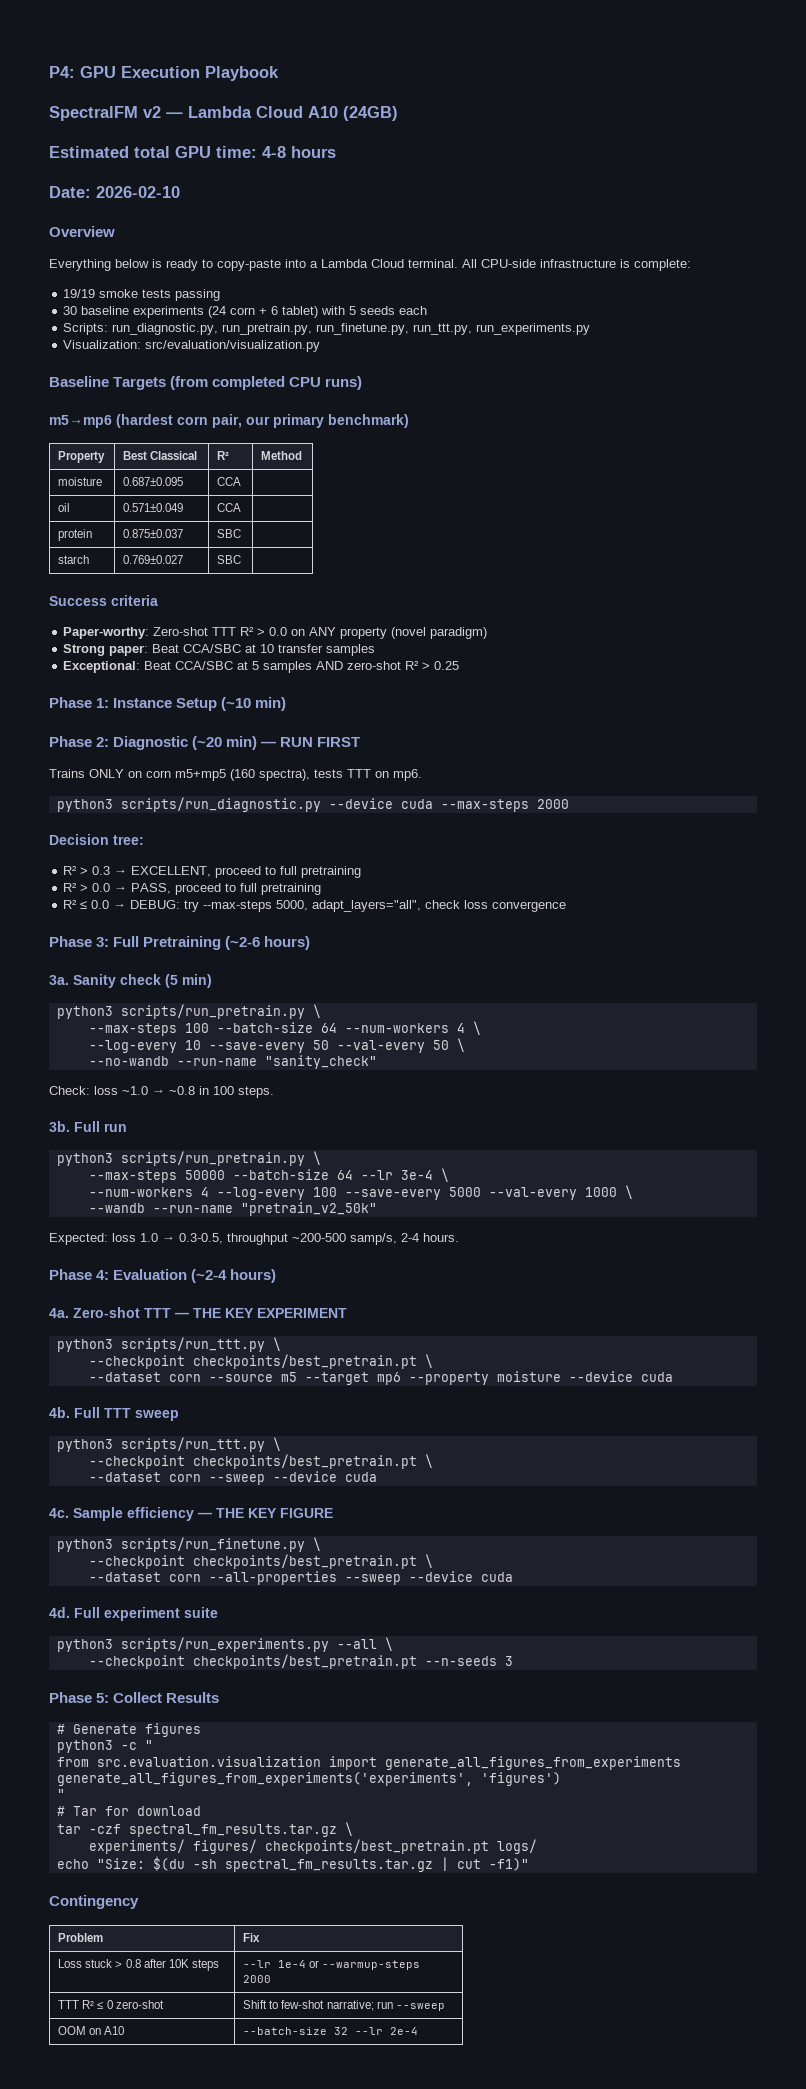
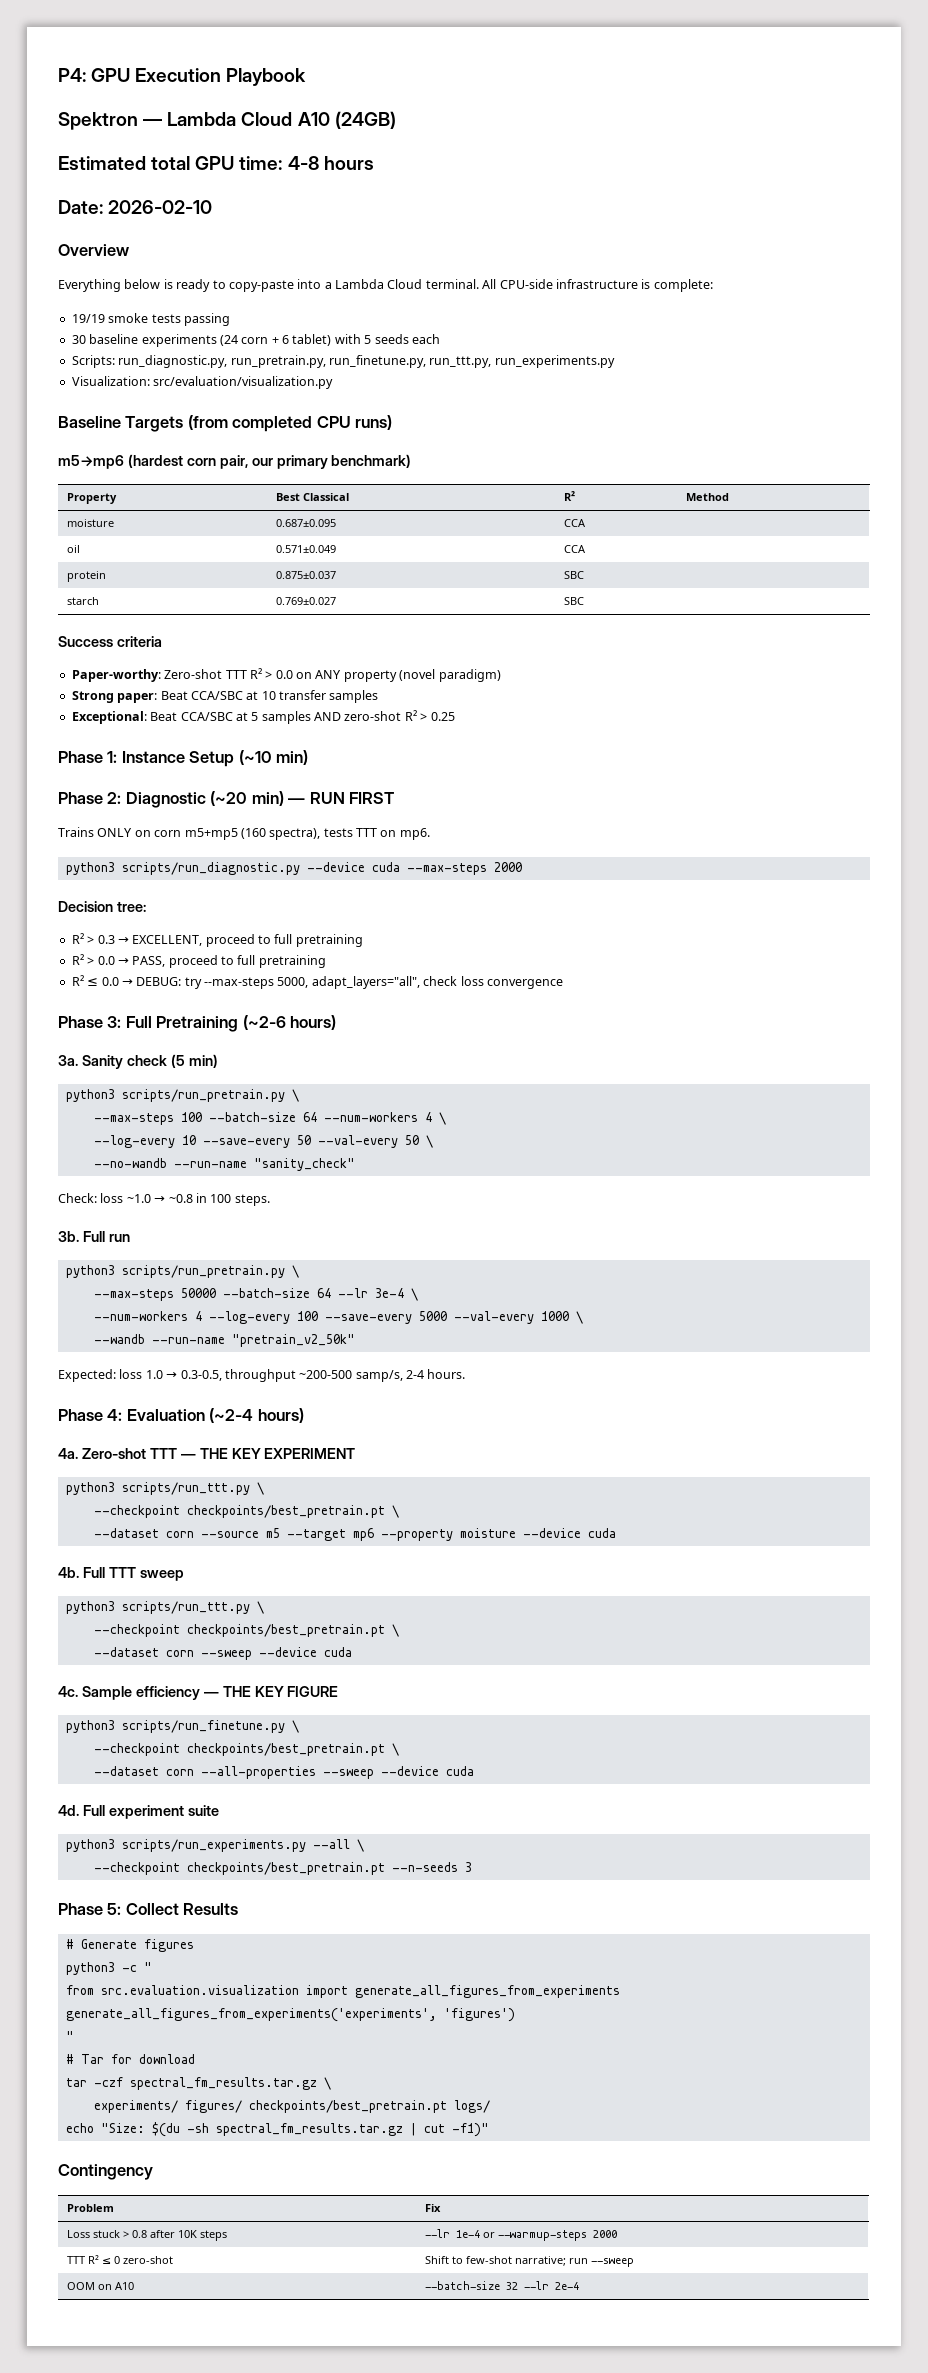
- SpectralFM v2 — Lambda Cloud A10 (24GB)
+ Spektron — Lambda Cloud A10 (24GB)

